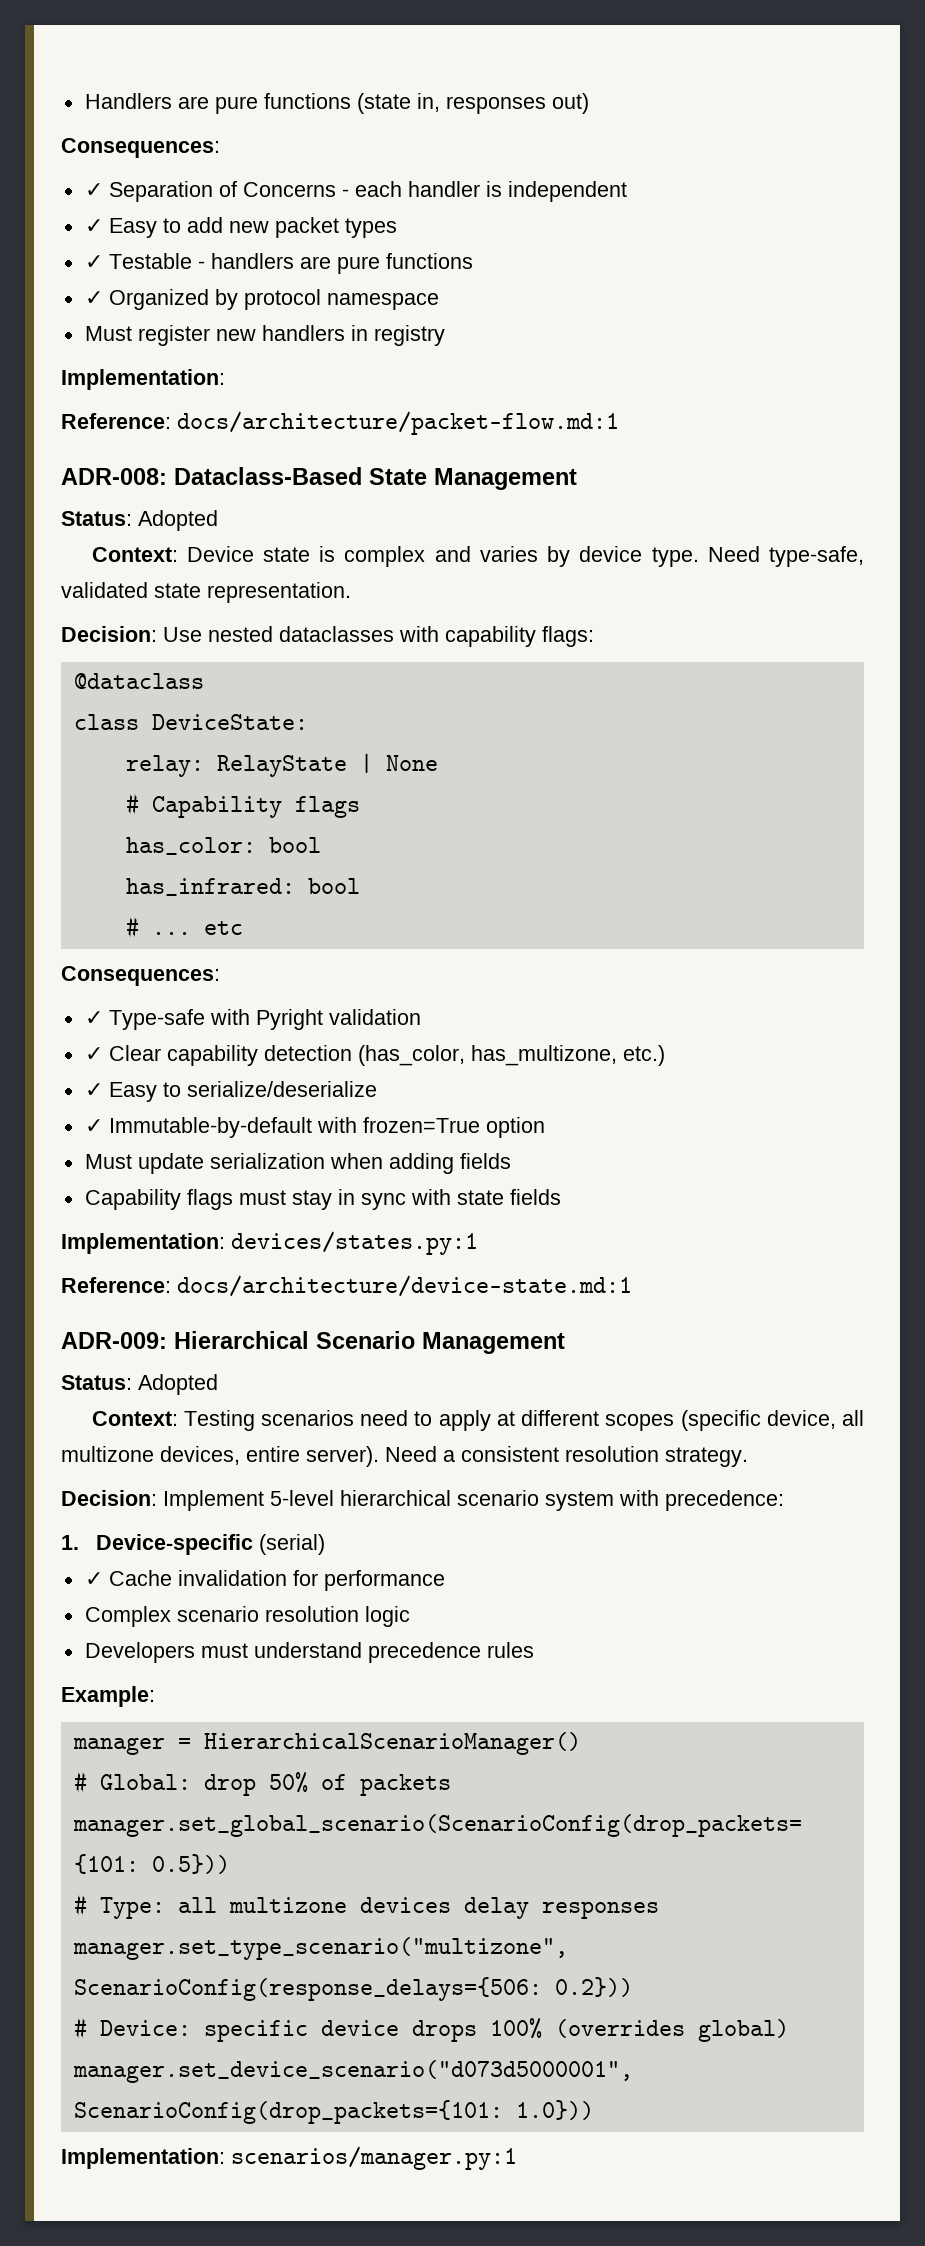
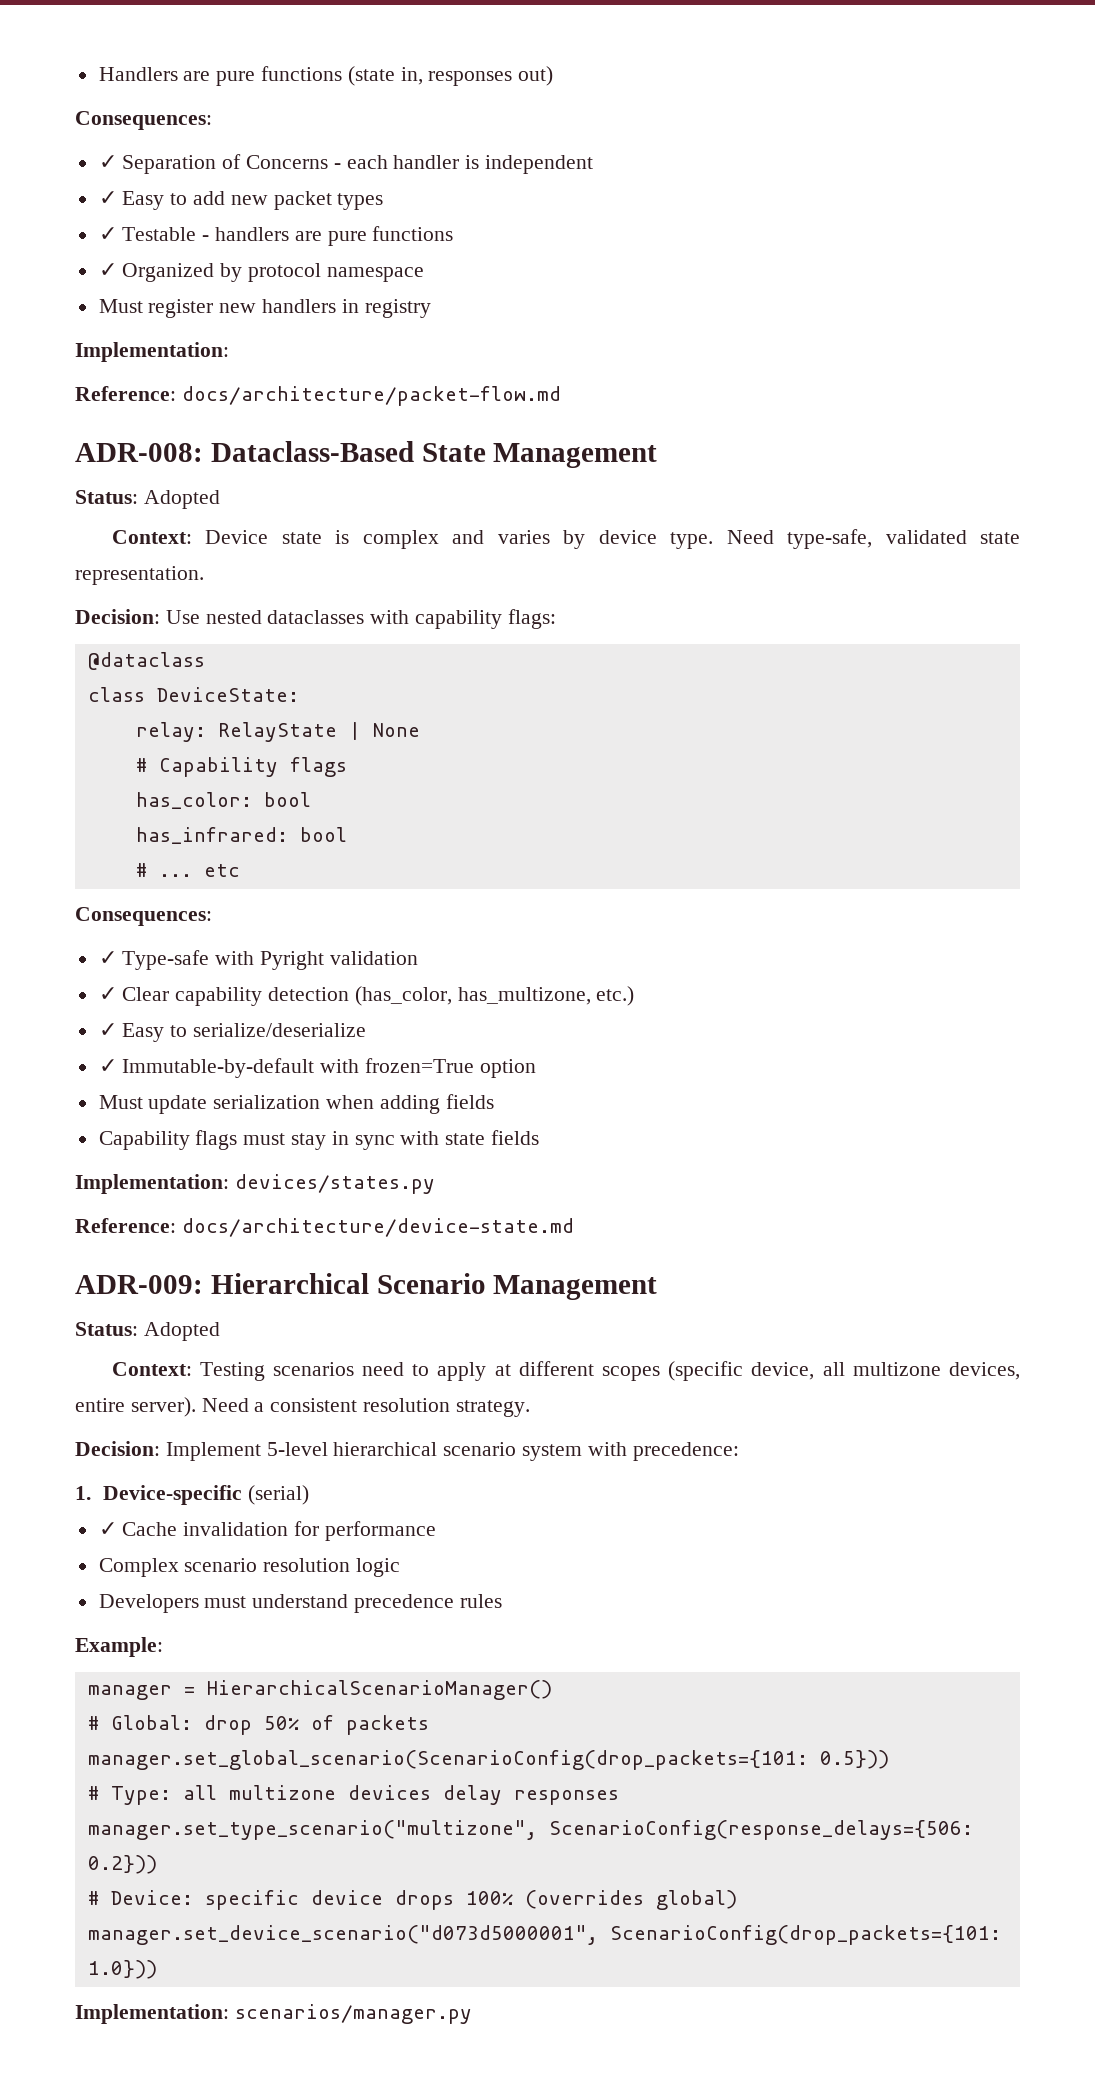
- Reference: docs/architecture/packet-flow.md:1
+ Reference: docs/architecture/packet-flow.md
- Implementation: devices/states.py:1
- Reference: docs/architecture/device-state.md:1
+ Implementation: devices/states.py
+ Reference: docs/architecture/device-state.md
- Implementation: scenarios/manager.py:1
+ Implementation: scenarios/manager.py

